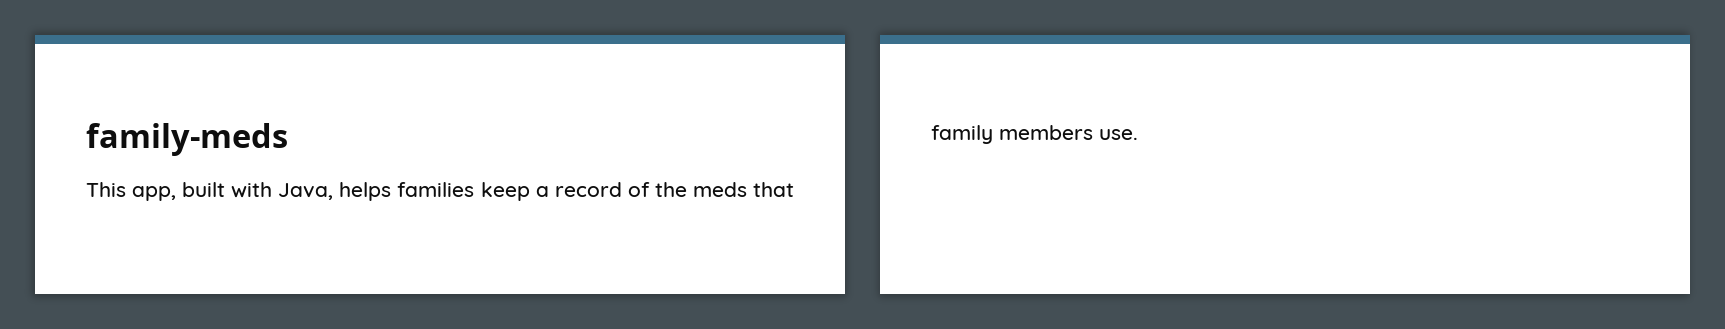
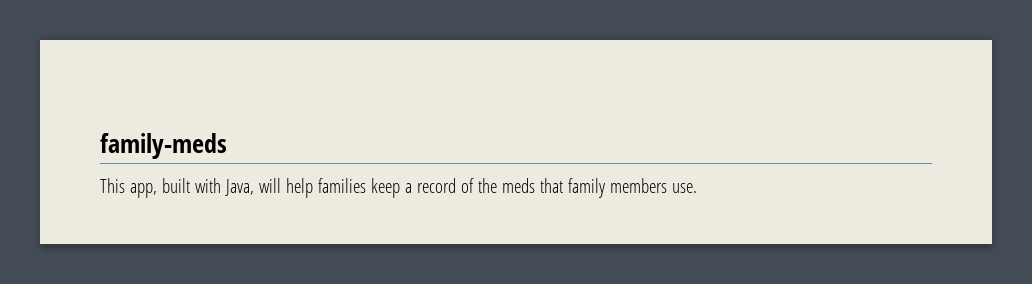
- This app, built with Java, helps families keep a record of the meds that family members use.
+ This app, built with Java, will help families keep a record of the meds that family members use.

